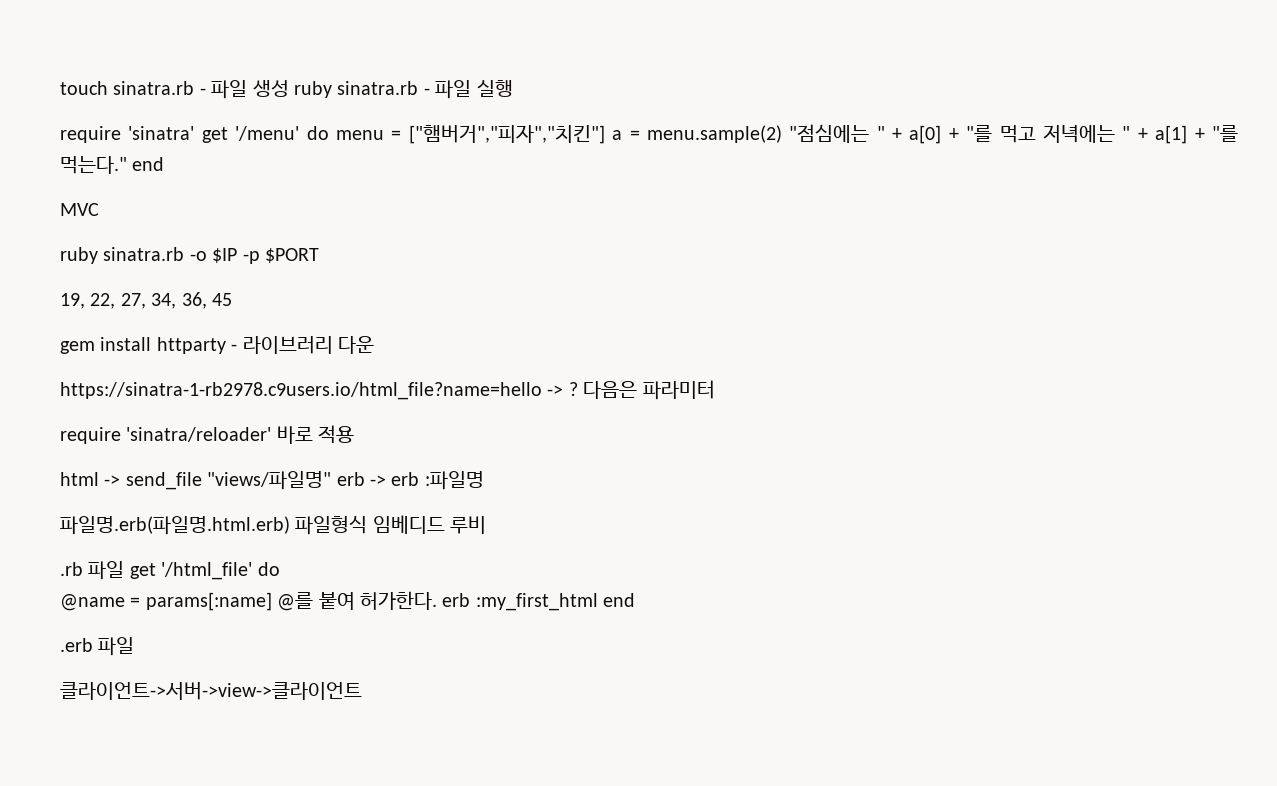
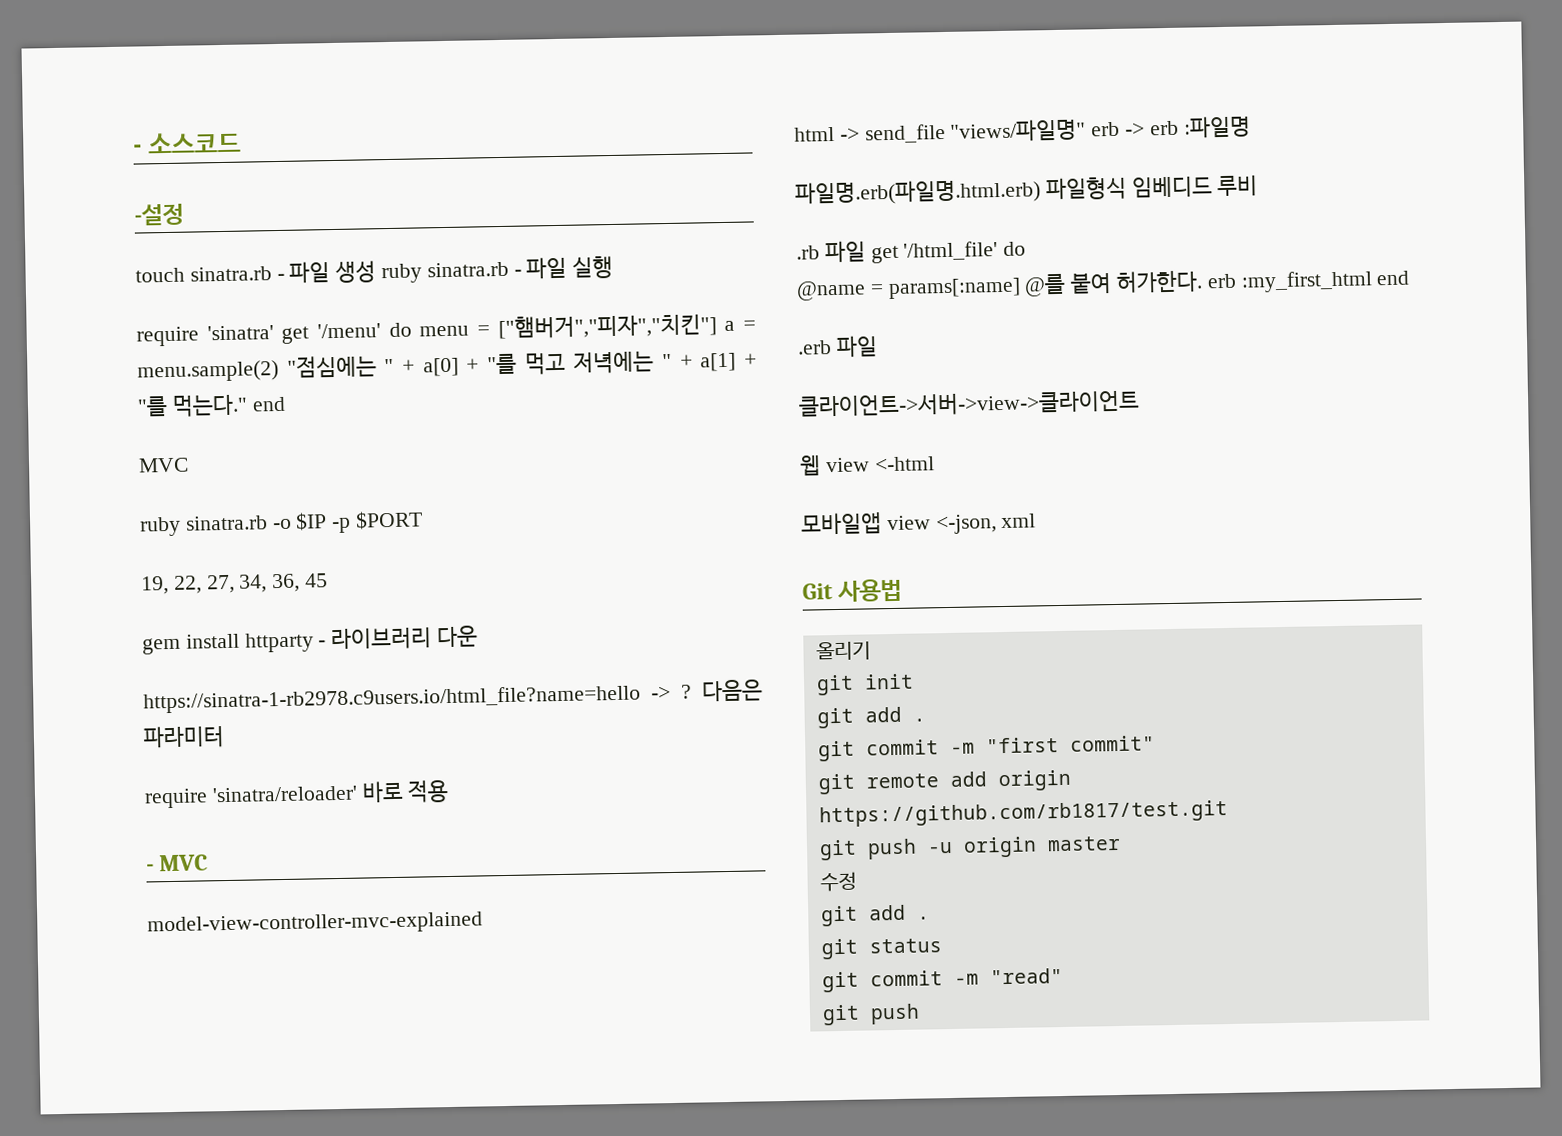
+ - 소스코드
+ -설정
+ - MVC
+ model-view-controller-mvc-explained
+ 웹 view <-html
+ 모바일앱 view <-json, xml
+ Git 사용법
+ 올리기
+ git init
+ git add .
+ git commit -m "first commit"
+ git remote add origin https://github.com/rb1817/test.git
+ git push -u origin master
+ 수정
+ git add .
+ git status
+ git commit -m "read"
+ git push

